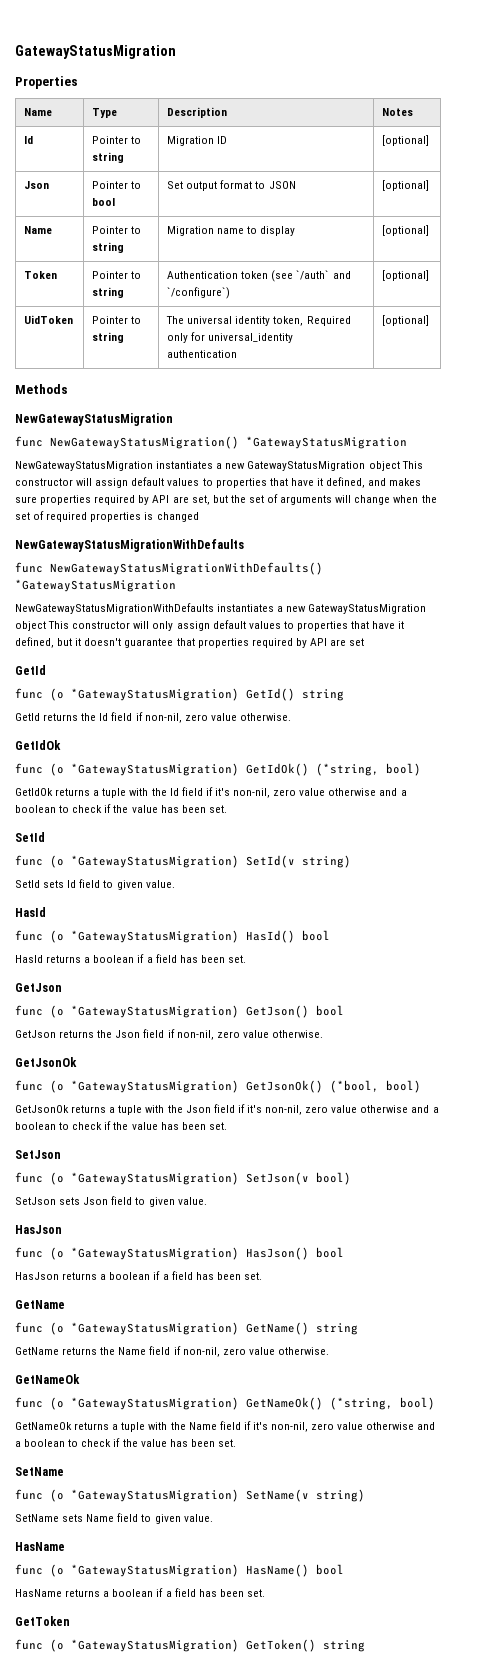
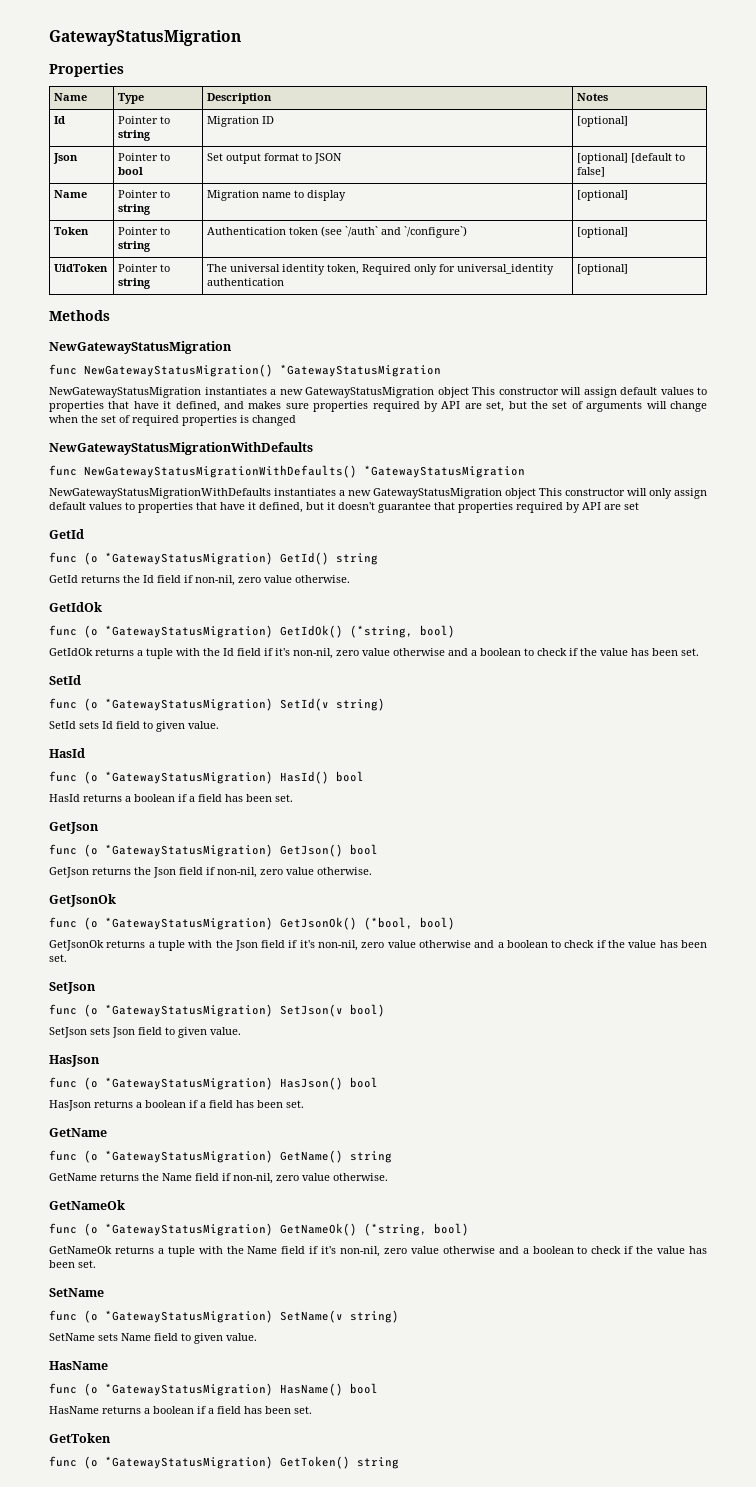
- Json | Pointer to bool | Set output format to JSON | [optional]
+ Json | Pointer to bool | Set output format to JSON | [optional] [default to false]

